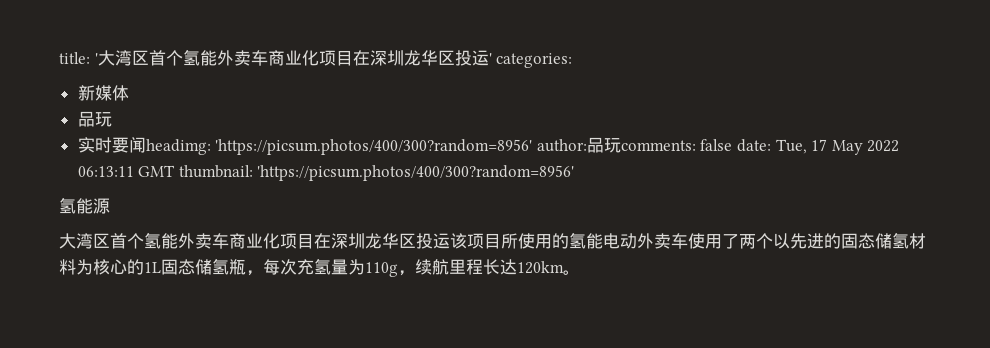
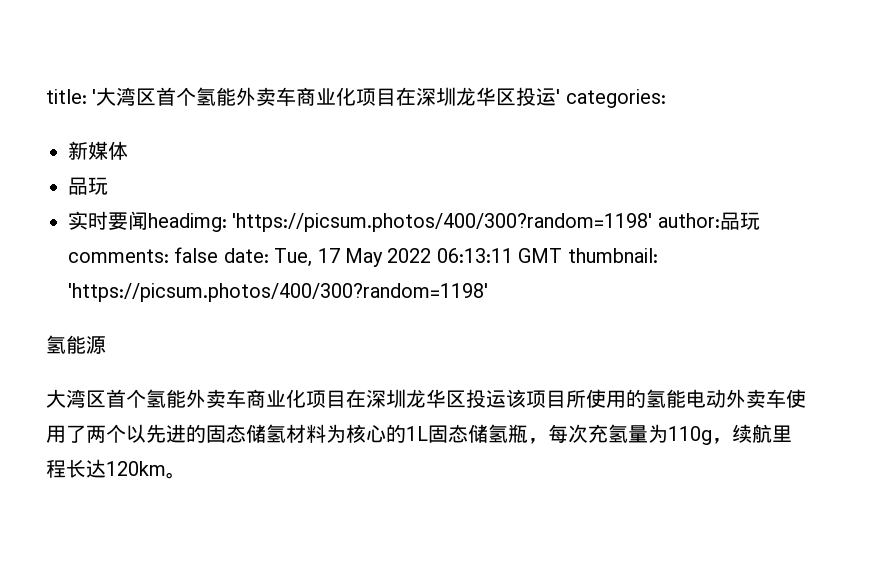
- 实时要闻headimg: 'https://picsum.photos/400/300?random=8956' author:品玩comments: false date: Tue, 17 May 2022 06:13:11 GMT thumbnail: 'https://picsum.photos/400/300?random=8956'
+ 实时要闻headimg: 'https://picsum.photos/400/300?random=1198' author:品玩comments: false date: Tue, 17 May 2022 06:13:11 GMT thumbnail: 'https://picsum.photos/400/300?random=1198'

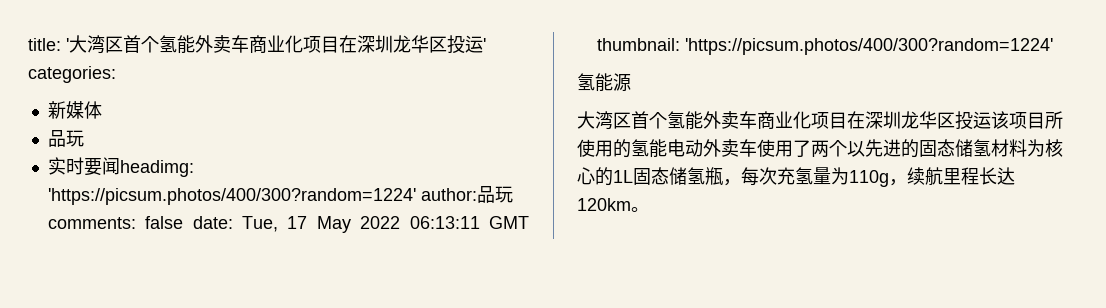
- 实时要闻headimg: 'https://picsum.photos/400/300?random=1198' author:品玩comments: false date: Tue, 17 May 2022 06:13:11 GMT thumbnail: 'https://picsum.photos/400/300?random=1198'
+ 实时要闻headimg: 'https://picsum.photos/400/300?random=1224' author:品玩comments: false date: Tue, 17 May 2022 06:13:11 GMT thumbnail: 'https://picsum.photos/400/300?random=1224'

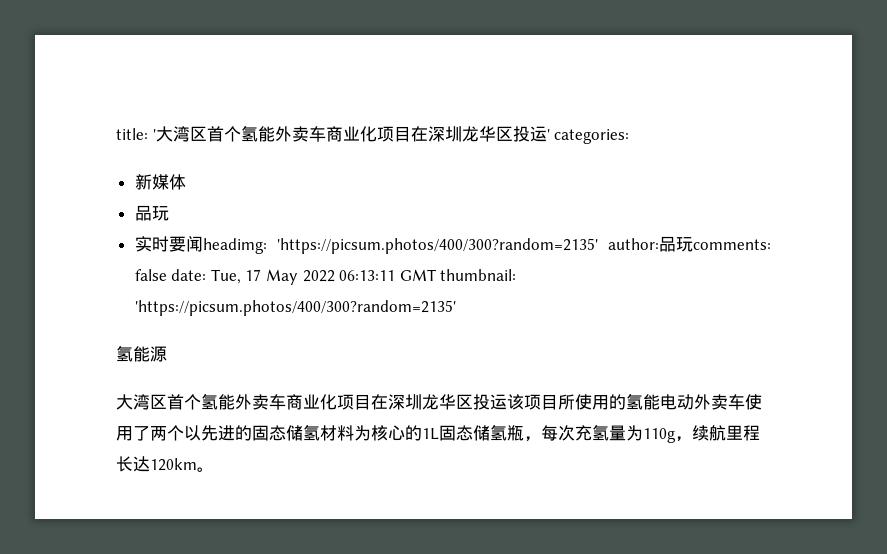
- 实时要闻headimg: 'https://picsum.photos/400/300?random=1224' author:品玩comments: false date: Tue, 17 May 2022 06:13:11 GMT thumbnail: 'https://picsum.photos/400/300?random=1224'
+ 实时要闻headimg: 'https://picsum.photos/400/300?random=2135' author:品玩comments: false date: Tue, 17 May 2022 06:13:11 GMT thumbnail: 'https://picsum.photos/400/300?random=2135'

